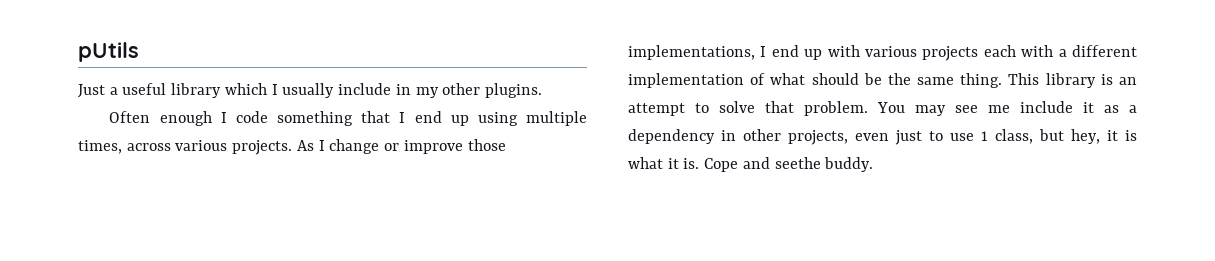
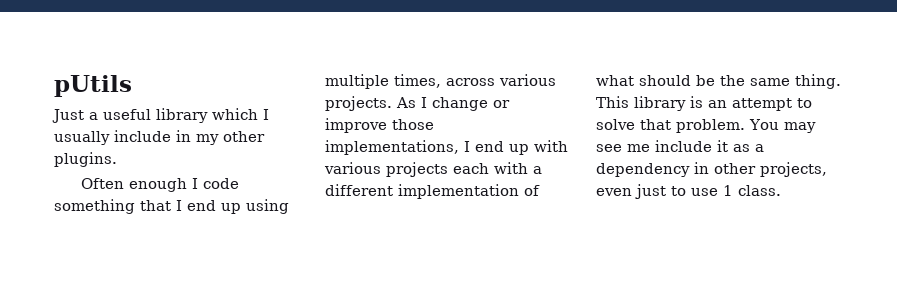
- You may see me include it as a dependency in other projects, even just to use 1 class, but hey, it is what it is. Cope and seethe buddy.
+ You may see me include it as a dependency in other projects, even just to use 1 class.

